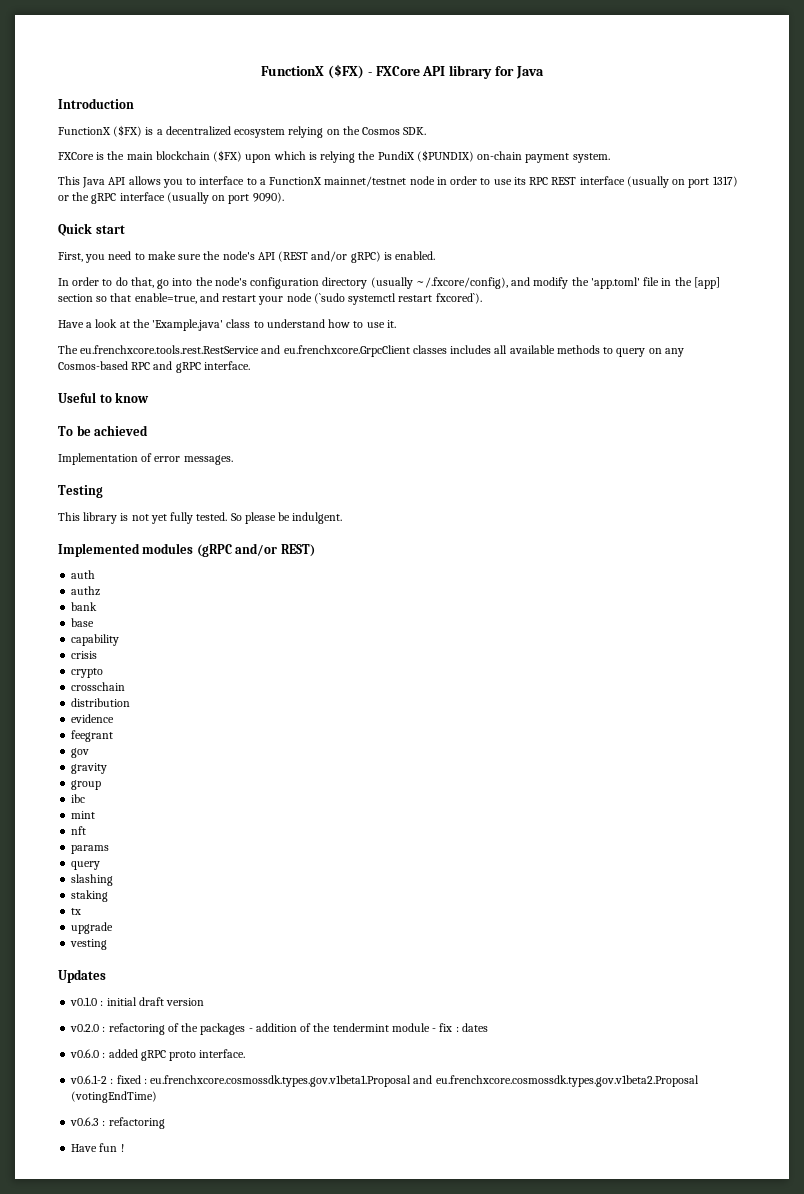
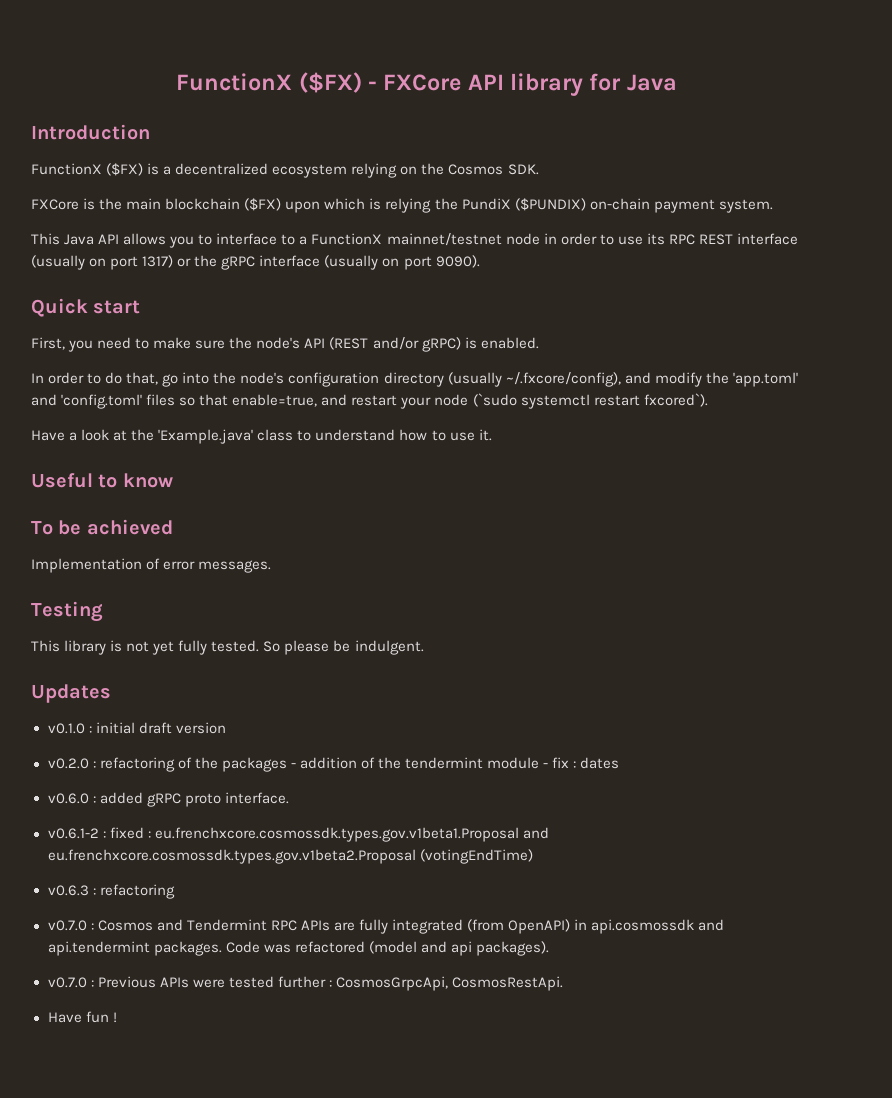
- In order to do that, go into the node's configuration directory (usually ~/.fxcore/config), and modify the 'app.toml' file in the [app] section so that enable=true, and restart your node (`sudo systemctl restart fxcored`).
+ In order to do that, go into the node's configuration directory (usually ~/.fxcore/config), and modify the 'app.toml' and 'config.toml' files so that enable=true, and restart your node (`sudo systemctl restart fxcored`).
- The eu.frenchxcore.tools.rest.RestService and eu.frenchxcore.GrpcClient classes includes all available methods to query on any Cosmos-based RPC and gRPC interface.
- Implemented modules (gRPC and/or REST)
- auth
- authz
- bank
- base
- capability
- crisis
- crypto
- crosschain
- distribution
- evidence
- feegrant
- gov
- gravity
- group
- ibc
- mint
- nft
- params
- query
- slashing
- staking
- tx
- upgrade
- vesting
+ v0.7.0 : Cosmos and Tendermint RPC APIs are fully integrated (from OpenAPI) in api.cosmossdk and api.tendermint packages. Code was refactored (model and api packages).
+ v0.7.0 : Previous APIs were tested further : CosmosGrpcApi, CosmosRestApi.

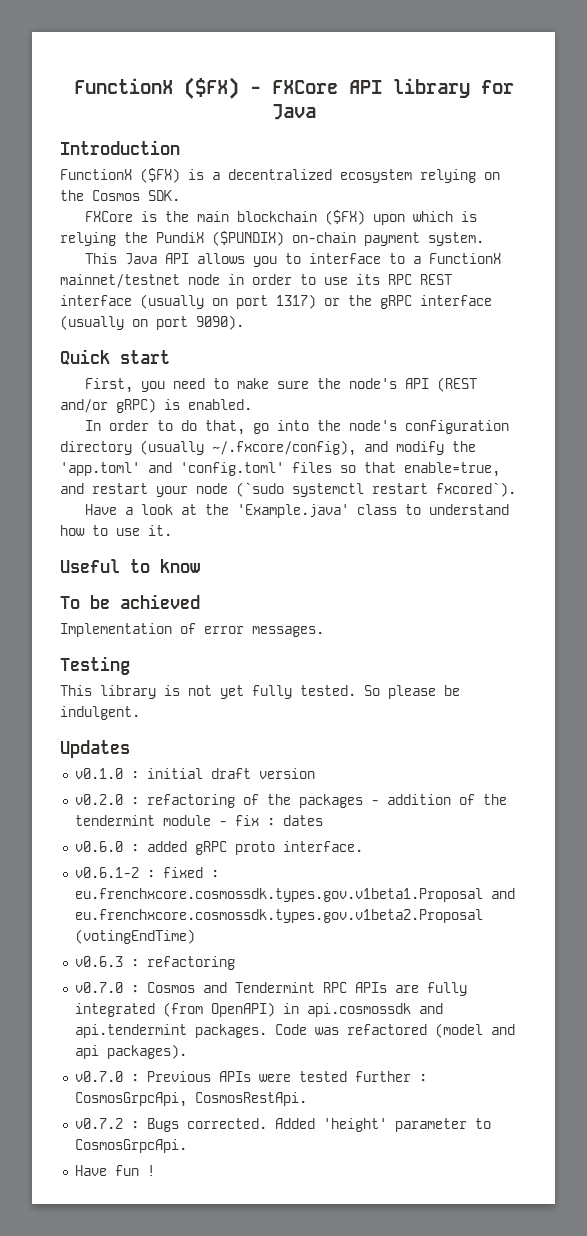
+ v0.7.2 : Bugs corrected. Added 'height' parameter to CosmosGrpcApi.

